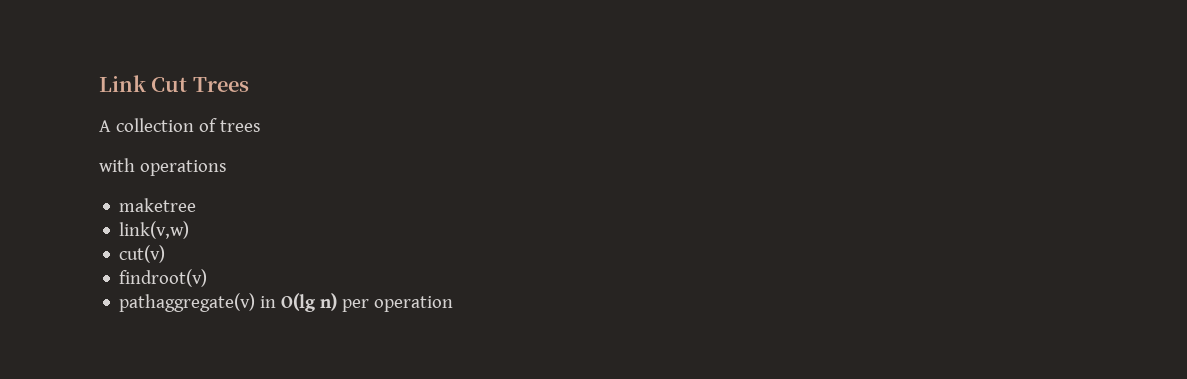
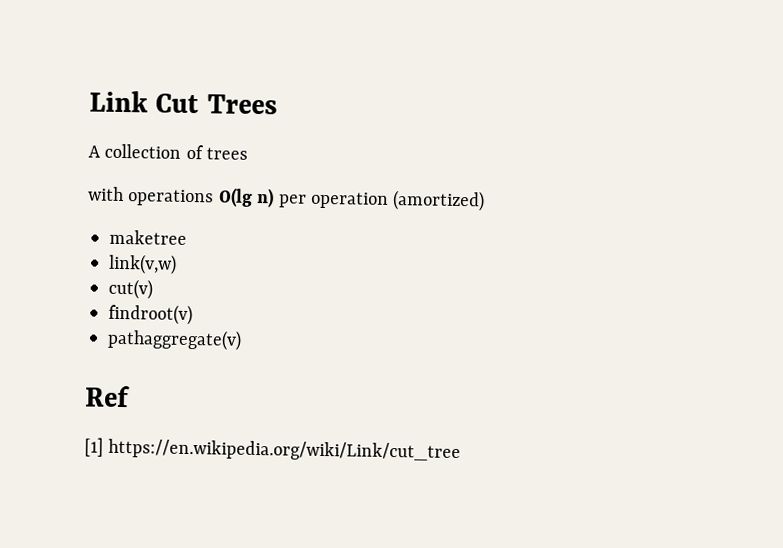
- with operations
+ with operations O(lg n) per operation (amortized)
- pathaggregate(v) in O(lg n) per operation
+ pathaggregate(v)
+ Ref
+ [1] https://en.wikipedia.org/wiki/Link/cut_tree

